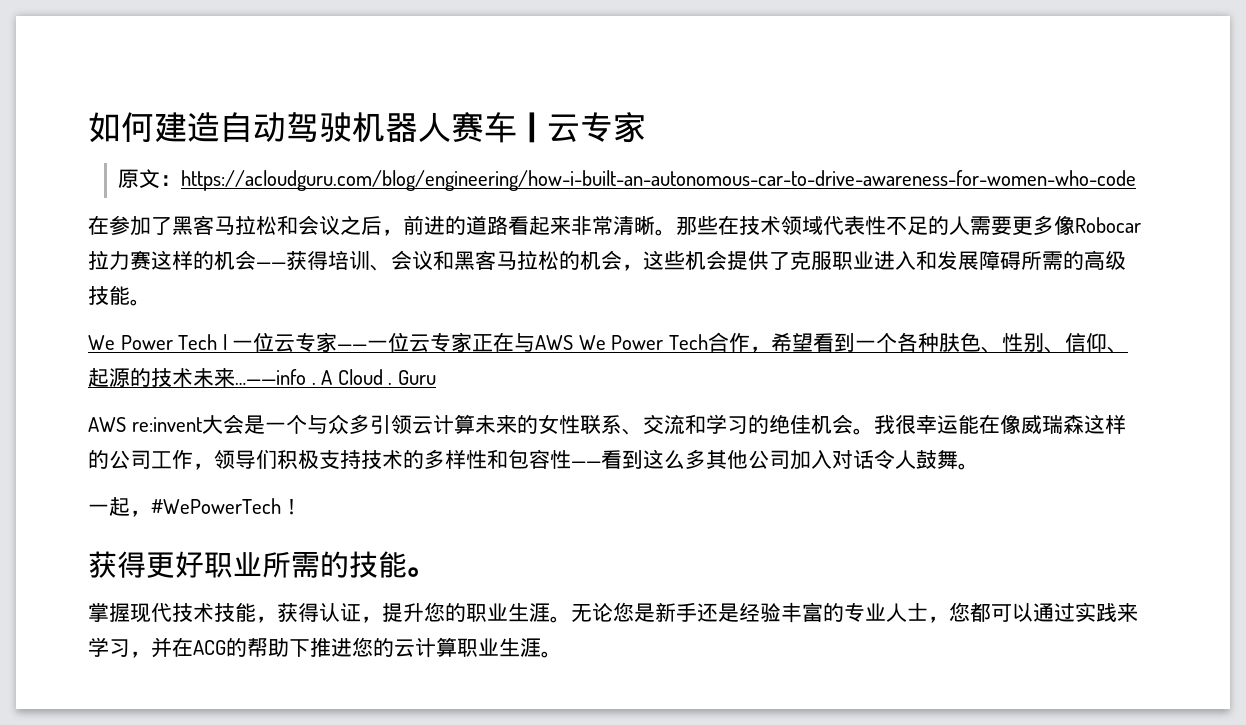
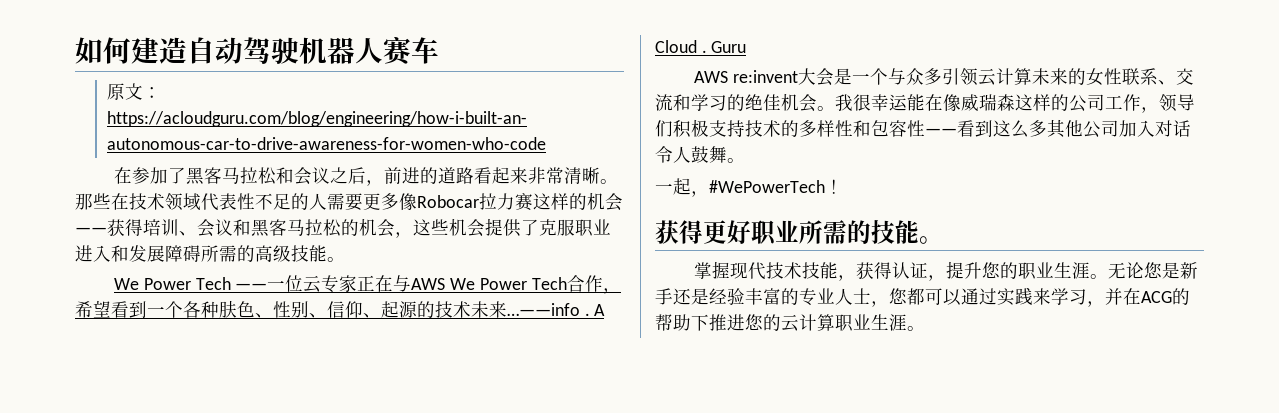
- 如何建造自动驾驶机器人赛车 | 云专家
+ 如何建造自动驾驶机器人赛车
- We Power Tech | 一位云专家——一位云专家正在与AWS We Power Tech合作，希望看到一个各种肤色、性别、信仰、起源的技术未来…——info .
+ We Power Tech ——一位云专家正在与AWS We Power Tech合作，希望看到一个各种肤色、性别、信仰、起源的技术未来…——info .

